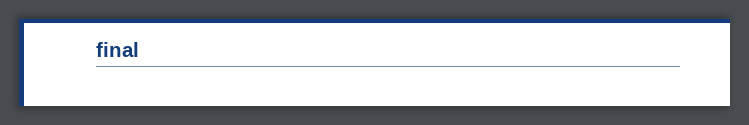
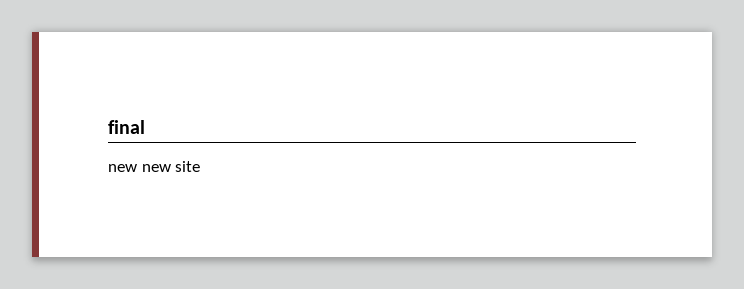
+ new new site

